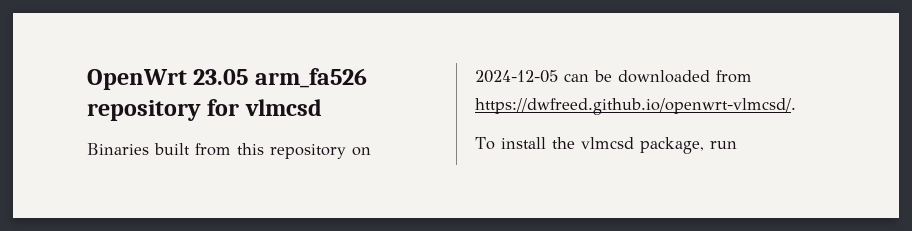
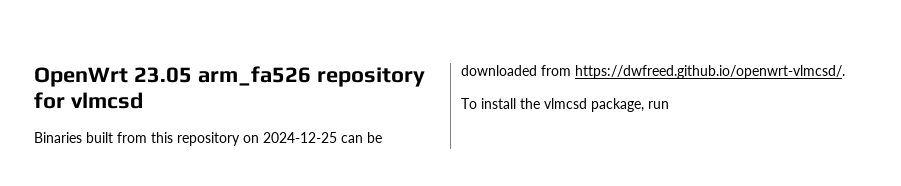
- Binaries built from this repository on 2024-12-05 can be downloaded from https://dwfreed.github.io/openwrt-vlmcsd/.
+ Binaries built from this repository on 2024-12-25 can be downloaded from https://dwfreed.github.io/openwrt-vlmcsd/.

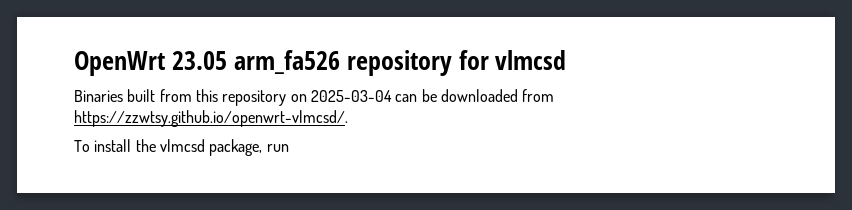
- Binaries built from this repository on 2024-12-25 can be downloaded from https://dwfreed.github.io/openwrt-vlmcsd/.
+ Binaries built from this repository on 2025-03-04 can be downloaded from https://zzwtsy.github.io/openwrt-vlmcsd/.

